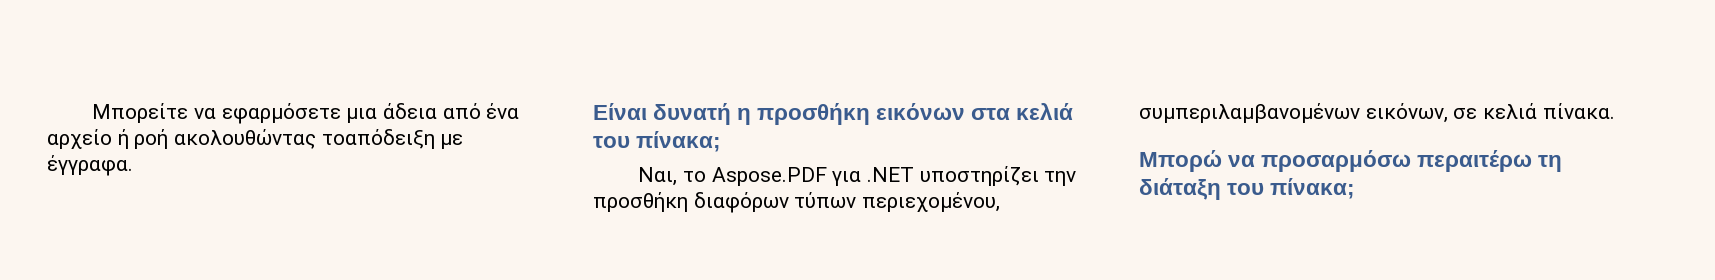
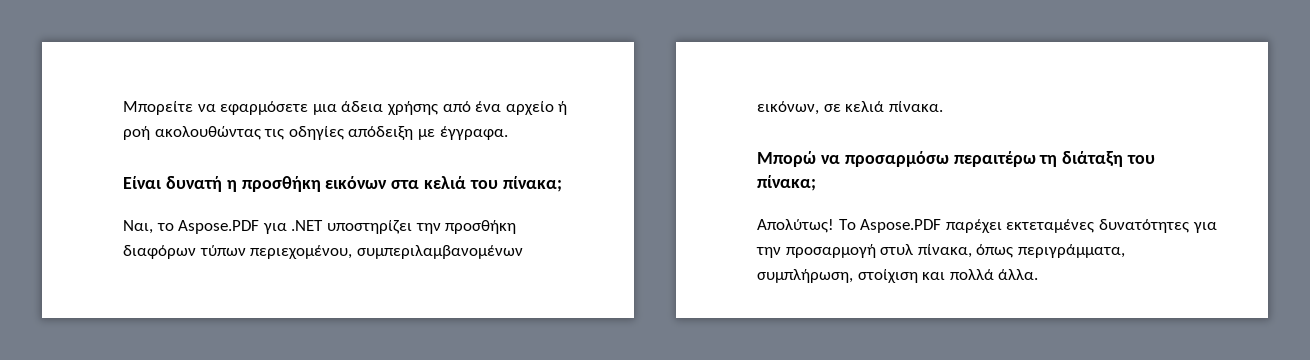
- Μπορείτε να εφαρμόσετε μια άδεια από ένα αρχείο ή ροή ακολουθώντας τοαπόδειξη με έγγραφα.
+ Μπορείτε να εφαρμόσετε μια άδεια χρήσης από ένα αρχείο ή ροή ακολουθώντας τις οδηγίες απόδειξη με έγγραφα.
+ Απολύτως! Το Aspose.PDF παρέχει εκτεταμένες δυνατότητες για την προσαρμογή στυλ πίνακα, όπως περιγράμματα, συμπλήρωση, στοίχιση και πολλά άλλα.

